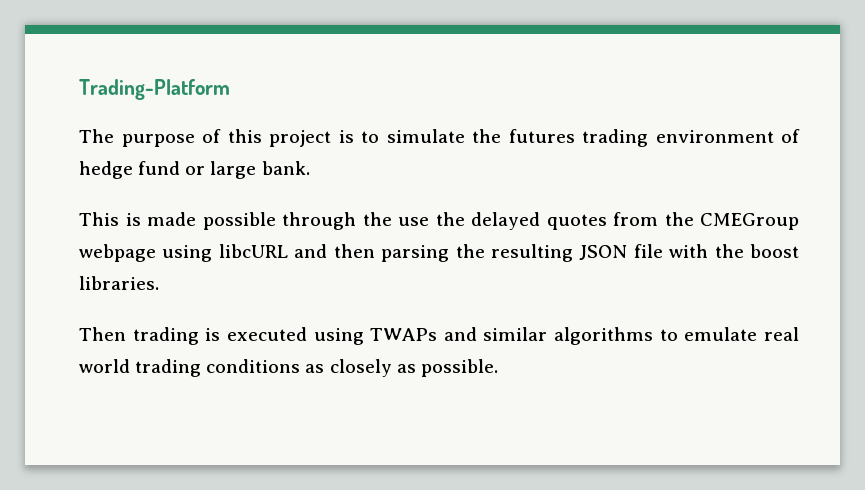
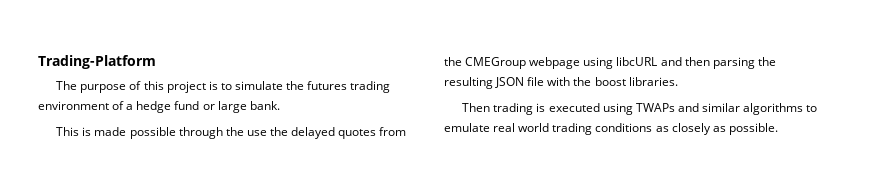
- The purpose of this project is to simulate the futures trading environment of hedge fund or large bank.
+ The purpose of this project is to simulate the futures trading environment of a hedge fund or large bank.

